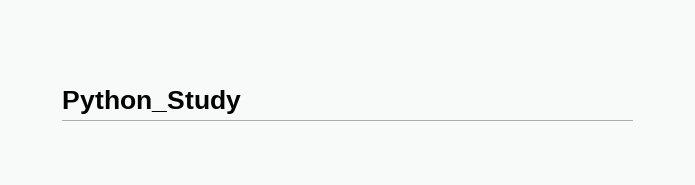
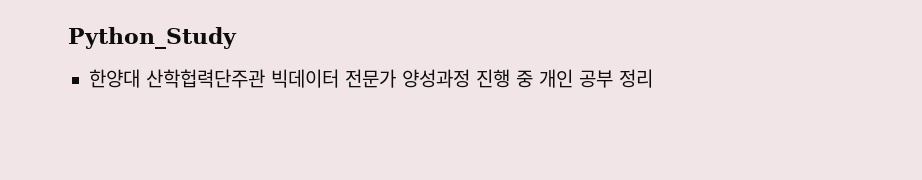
+ 한양대 산학헙력단주관 빅데이터 전문가 양성과정 진행 중 개인 공부 정리

